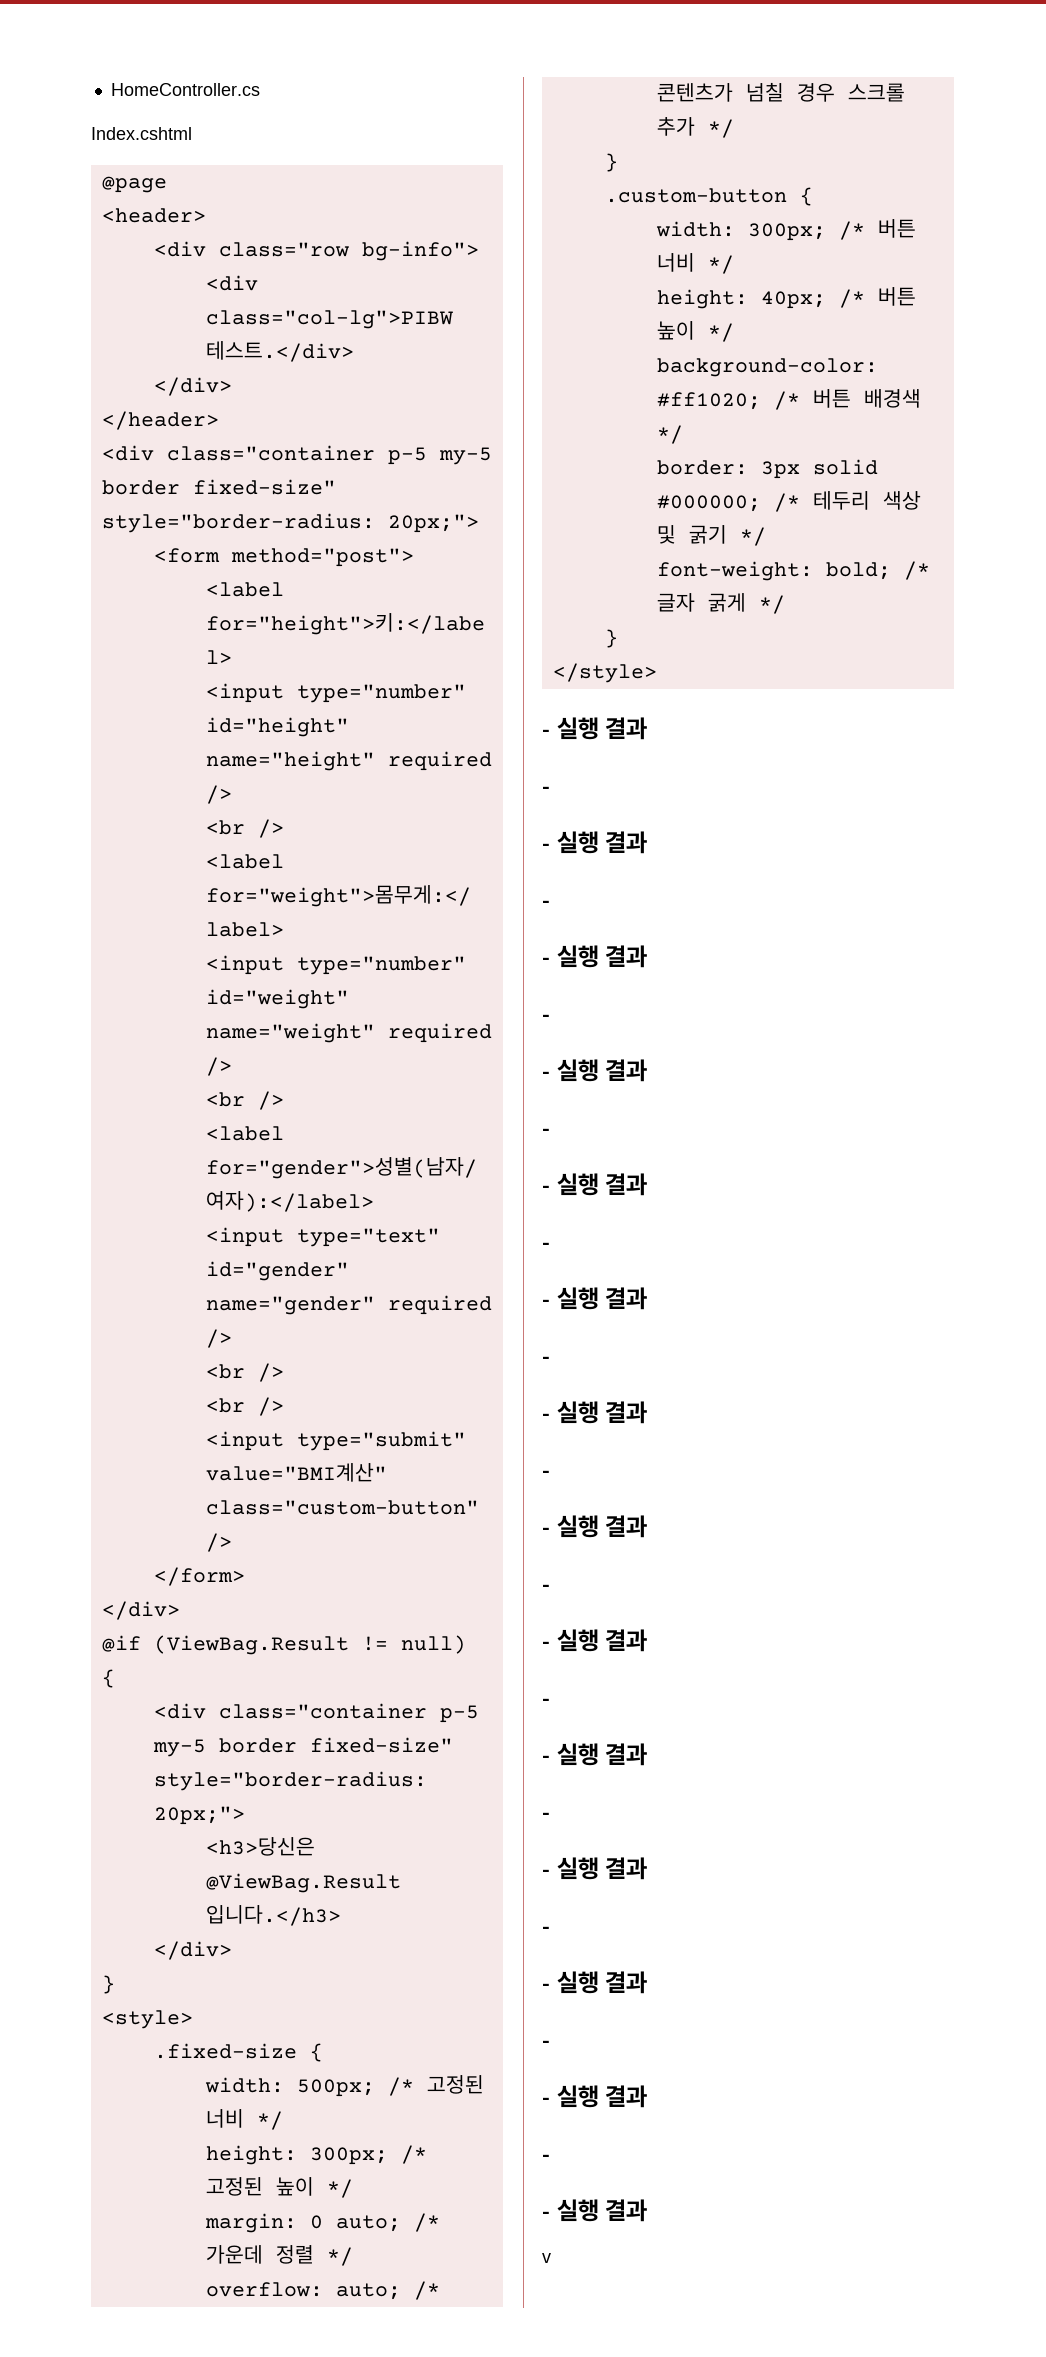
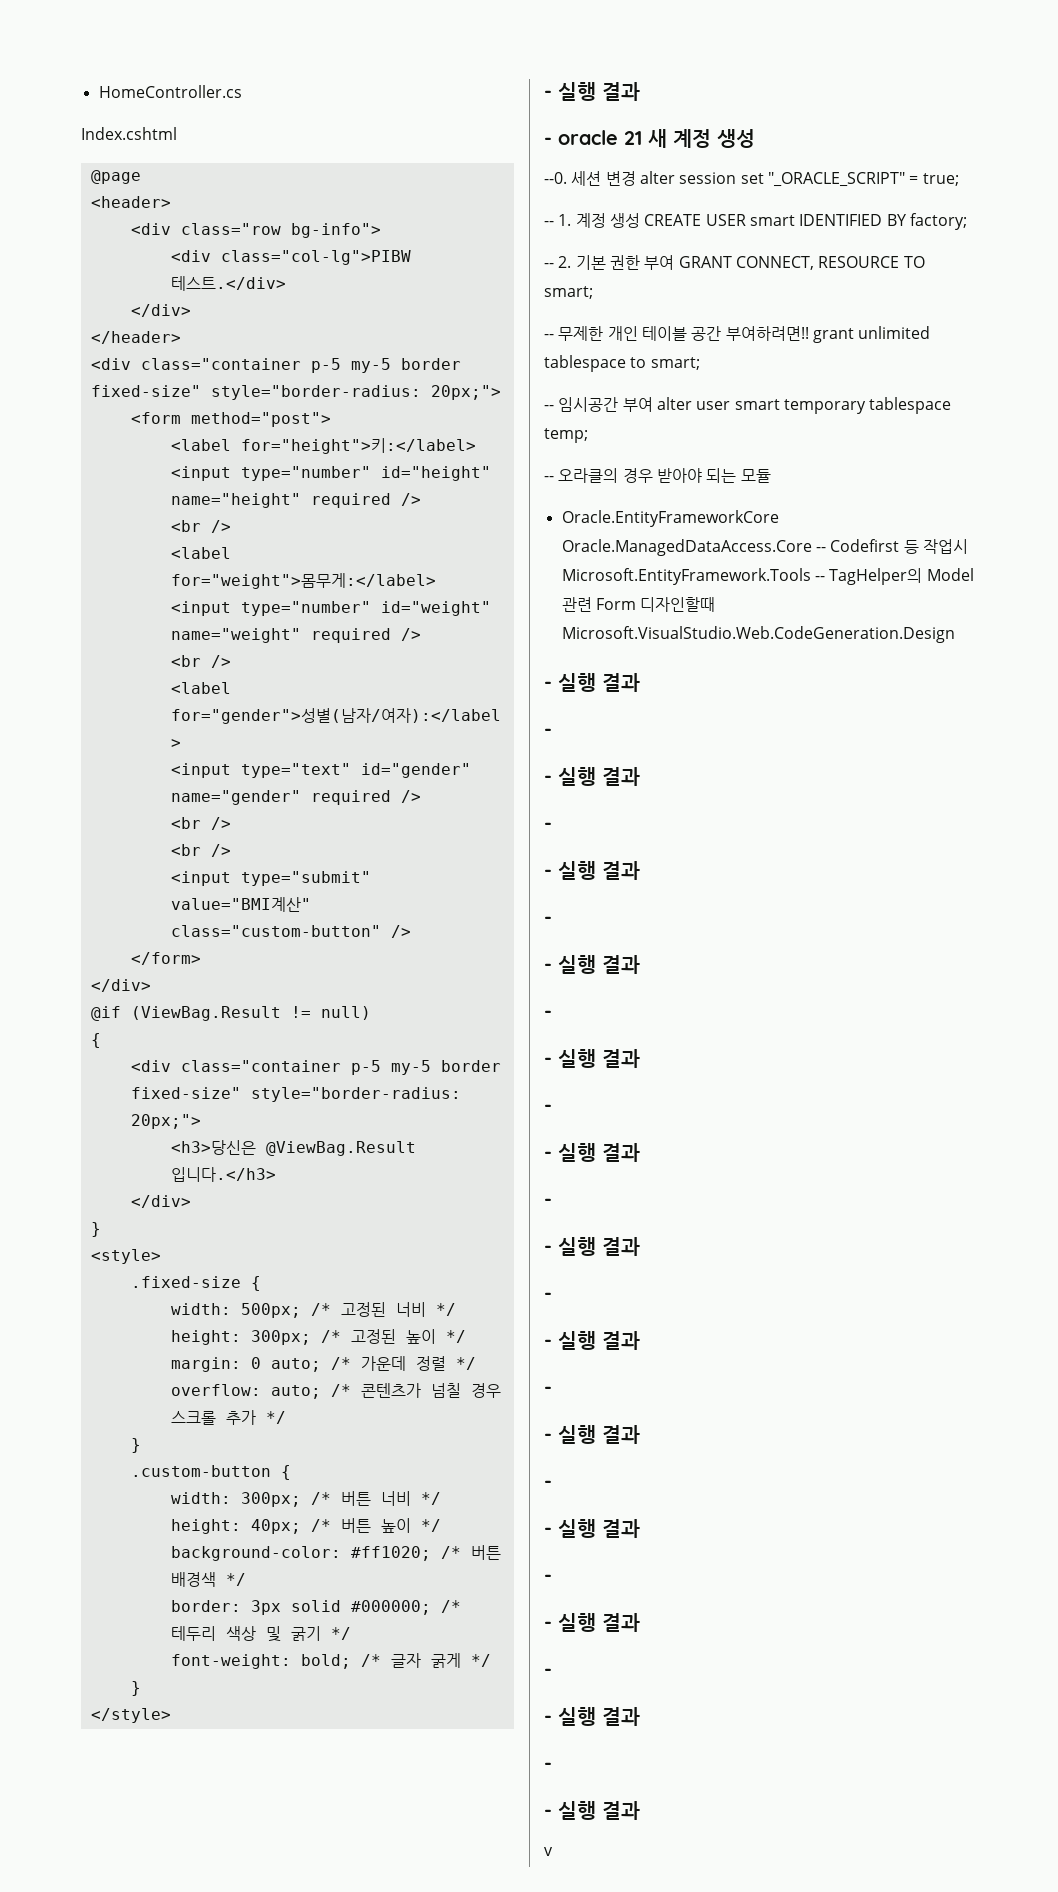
  </style>
  - 실행 결과
- -
+ - oracle 21 새 계정 생성
+ --0. 세션 변경 alter session set "_ORACLE_SCRIPT" = true;
+ -- 1. 계정 생성 CREATE USER smart IDENTIFIED BY factory;
+ -- 2. 기본 권한 부여 GRANT CONNECT, RESOURCE TO smart;
+ -- 무제한 개인 테이블 공간 부여하려면!! grant unlimited tablespace to smart;
+ -- 임시공간 부여 alter user smart temporary tablespace temp;
+ -- 오라클의 경우 받아야 되는 모듈
+ Oracle.EntityFrameworkCore Oracle.ManagedDataAccess.Core -- Codefirst 등 작업시 Microsoft.EntityFramework.Tools -- TagHelper의 Model 관련 Form 디자인할때 Microsoft.VisualStudio.Web.CodeGeneration.Design

